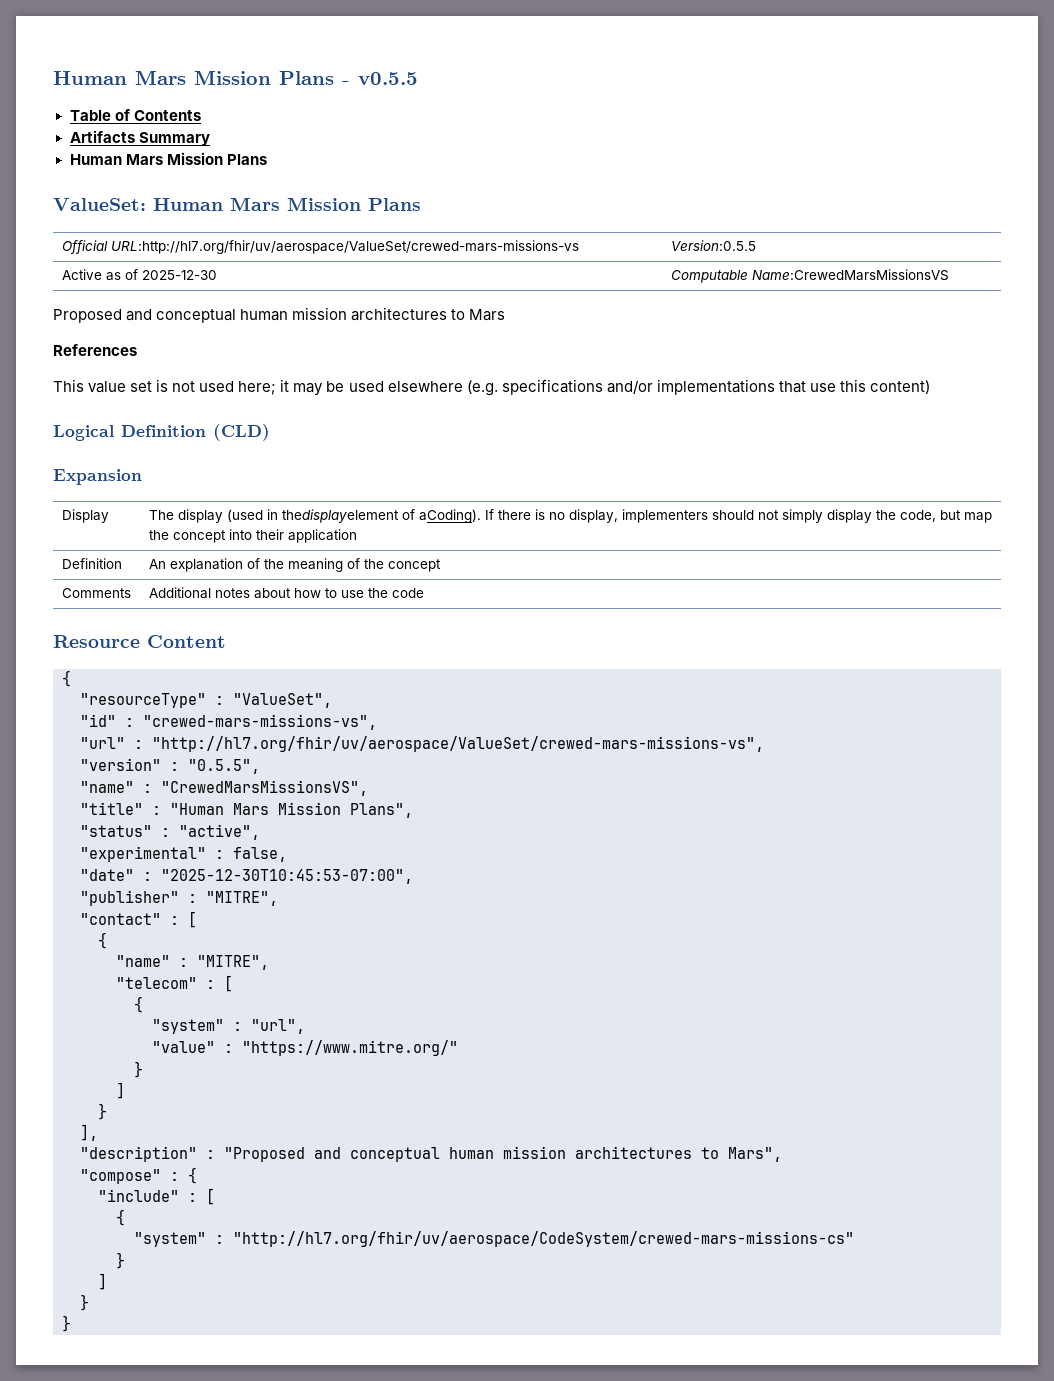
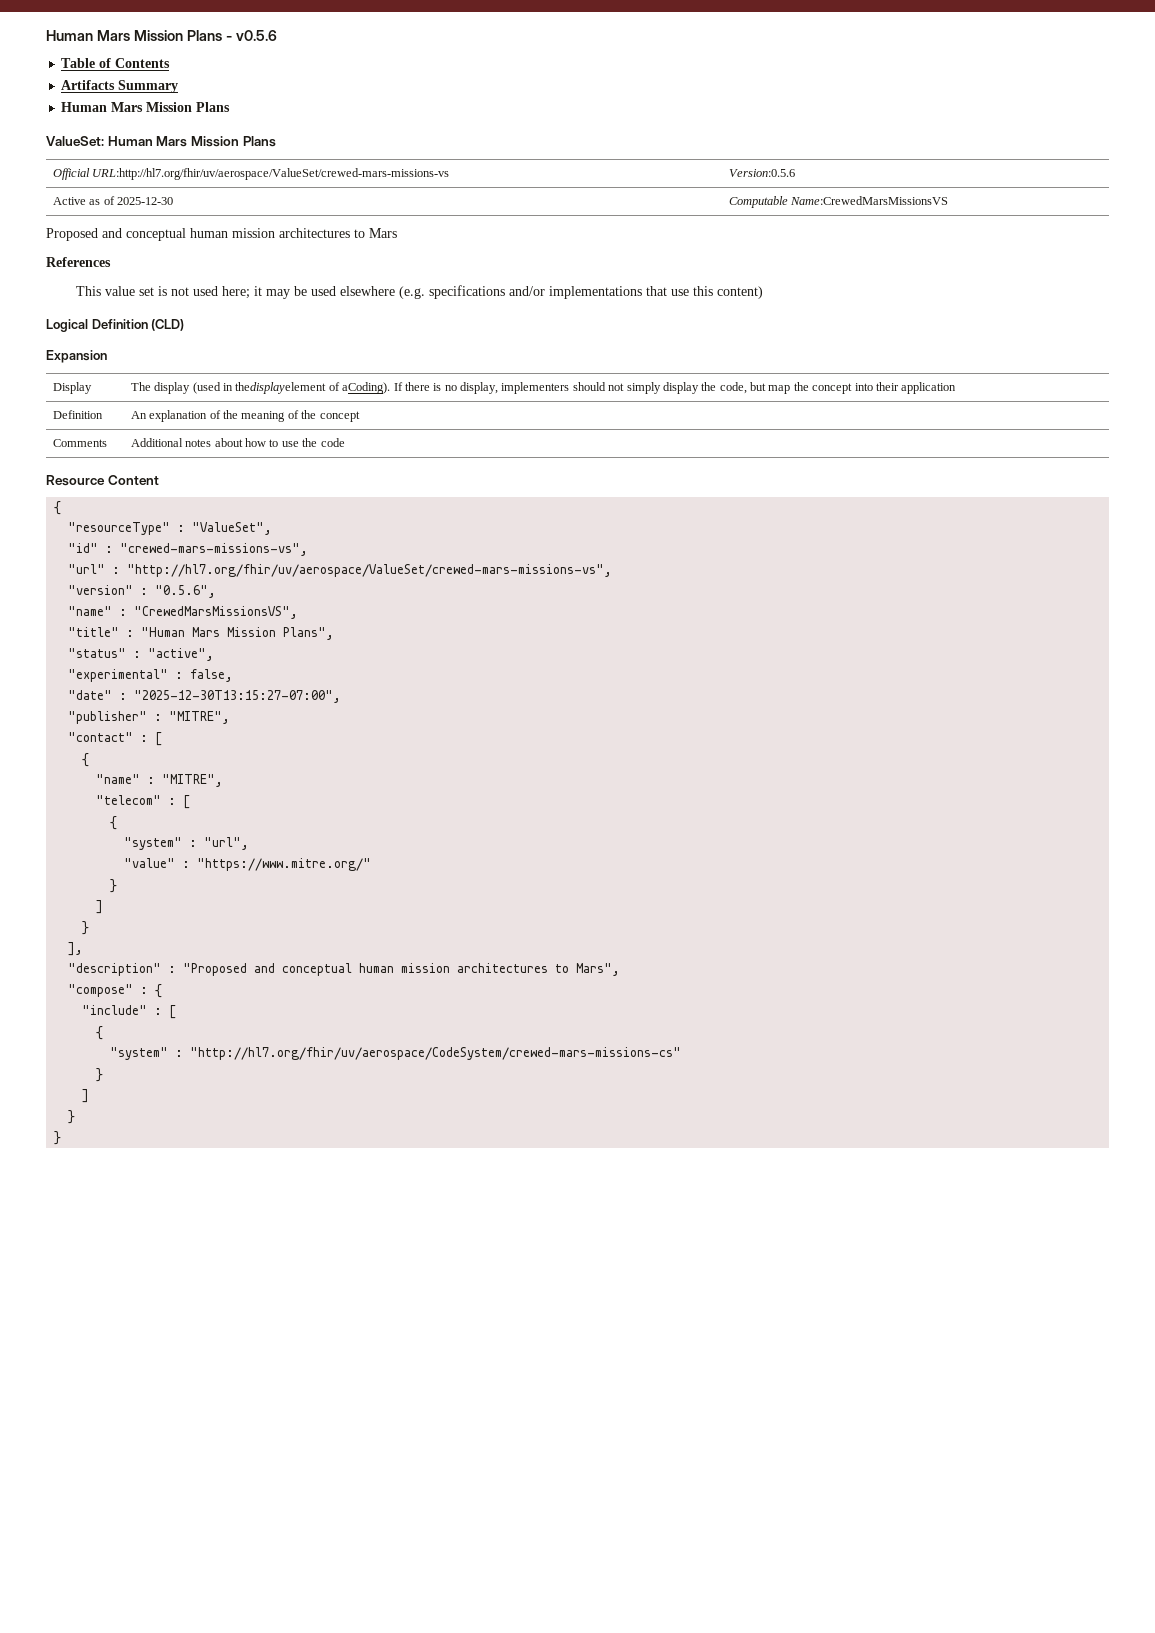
- Human Mars Mission Plans - v0.5.5
+ Human Mars Mission Plans - v0.5.6
- Official URL:http://hl7.org/fhir/uv/aerospace/ValueSet/crewed-mars-missions-vs | Version:0.5.5
+ Official URL:http://hl7.org/fhir/uv/aerospace/ValueSet/crewed-mars-missions-vs | Version:0.5.6
- "version" : "0.5.5",
+ "version" : "0.5.6",
- "date" : "2025-12-30T10:45:53-07:00",
+ "date" : "2025-12-30T13:15:27-07:00",

